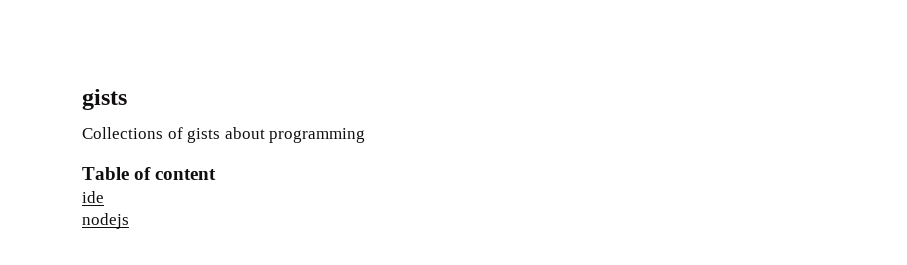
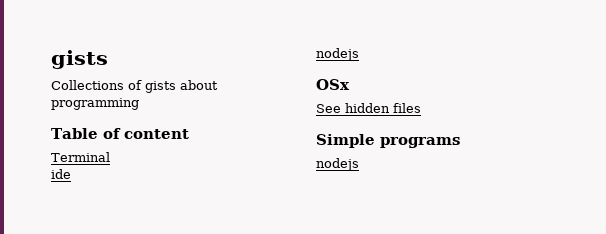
+ Terminal
+ OSx
+ See hidden files
+ Simple programs
+ nodejs

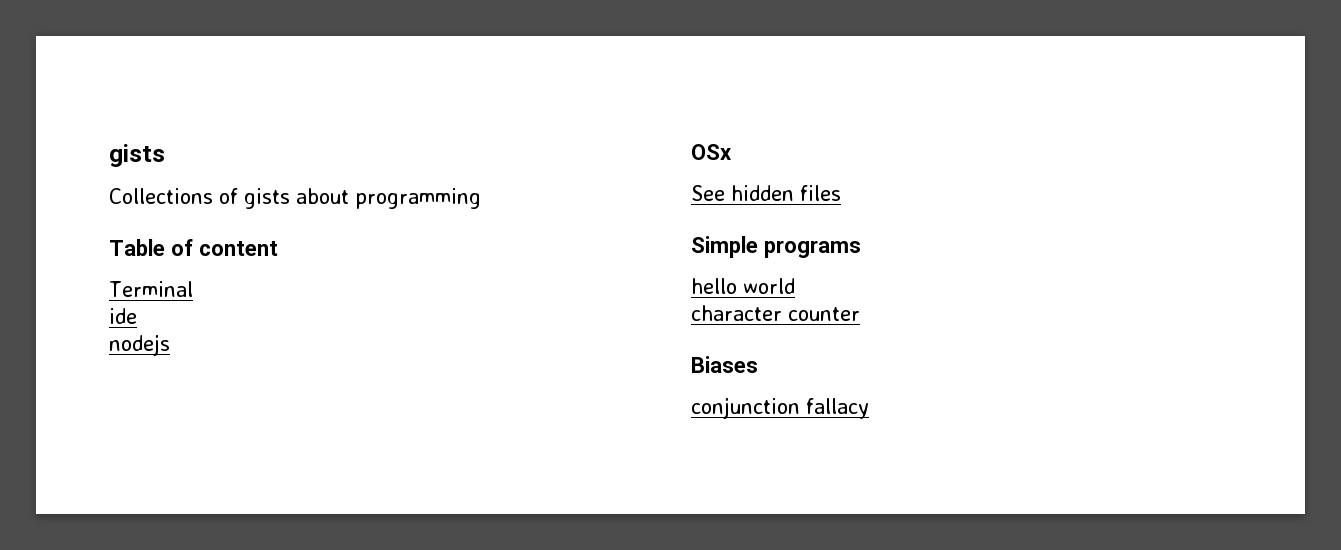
  Simple programs
- nodejs
+ hello world
+ character counter
+ Biases
+ conjunction fallacy

